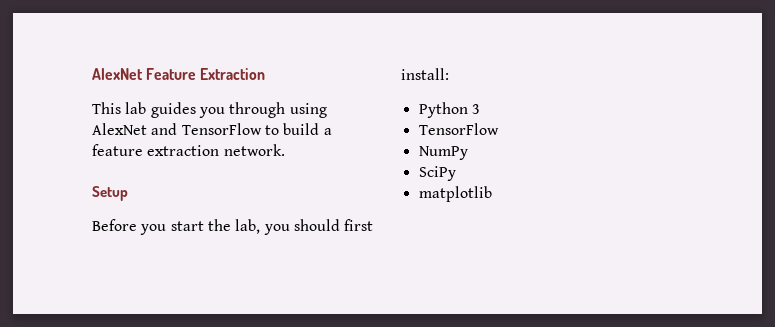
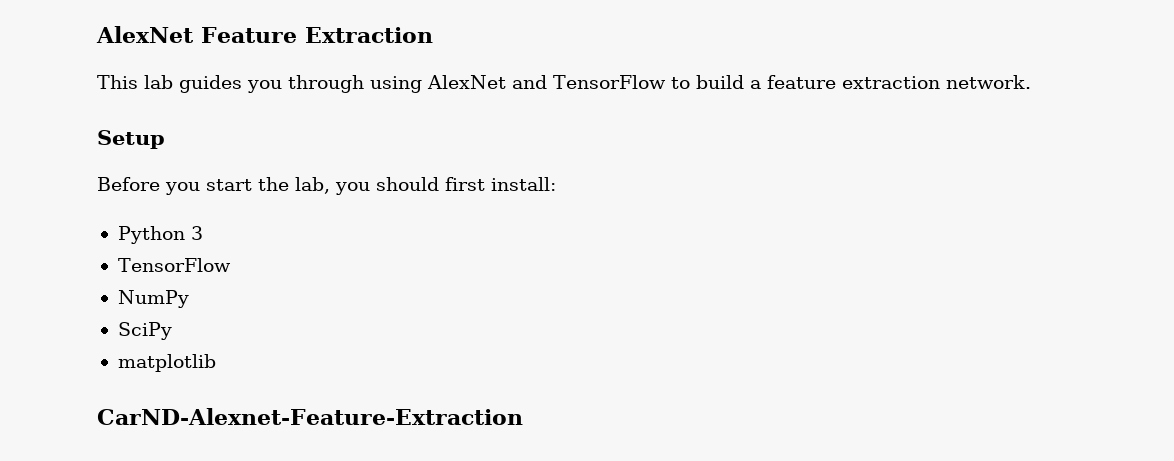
+ CarND-Alexnet-Feature-Extraction

